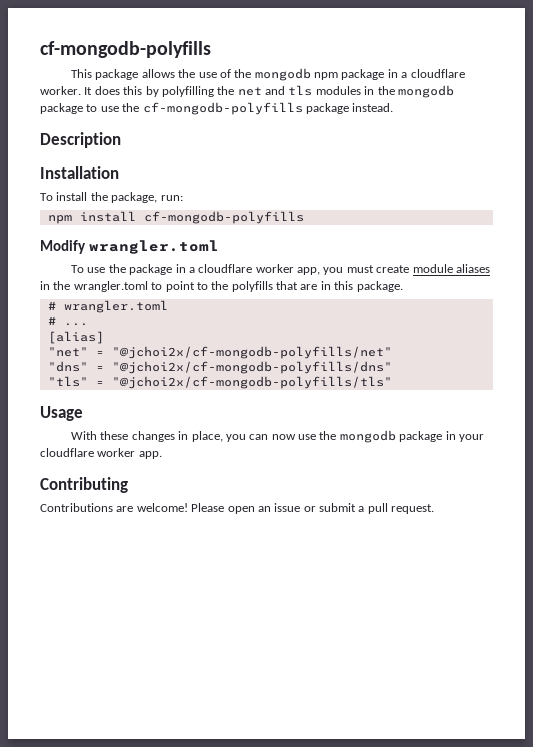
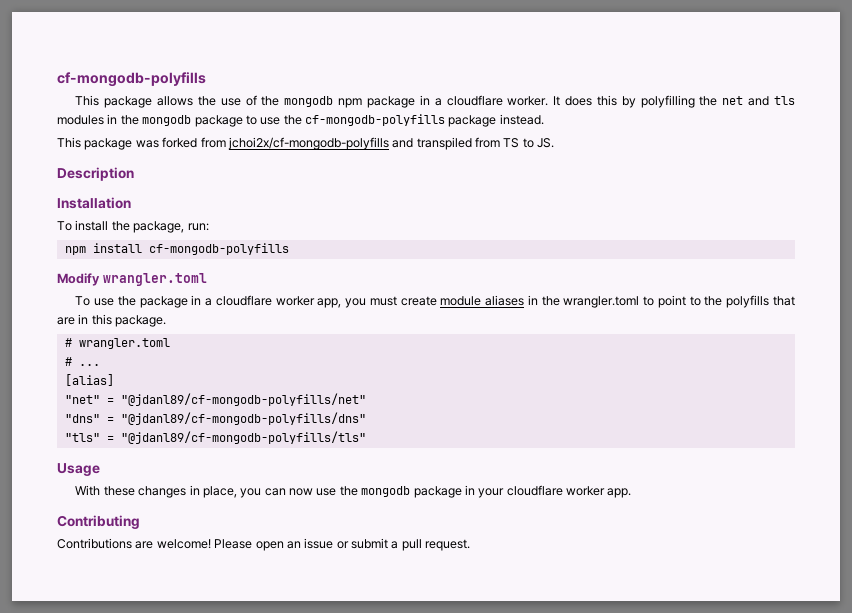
+ This package was forked from jchoi2x/cf-mongodb-polyfills and transpiled from TS to JS.
- "net" = "@jchoi2x/cf-mongodb-polyfills/net"
+ "net" = "@jdanl89/cf-mongodb-polyfills/net"
- "dns" = "@jchoi2x/cf-mongodb-polyfills/dns"
+ "dns" = "@jdanl89/cf-mongodb-polyfills/dns"
- "tls" = "@jchoi2x/cf-mongodb-polyfills/tls"
+ "tls" = "@jdanl89/cf-mongodb-polyfills/tls"

